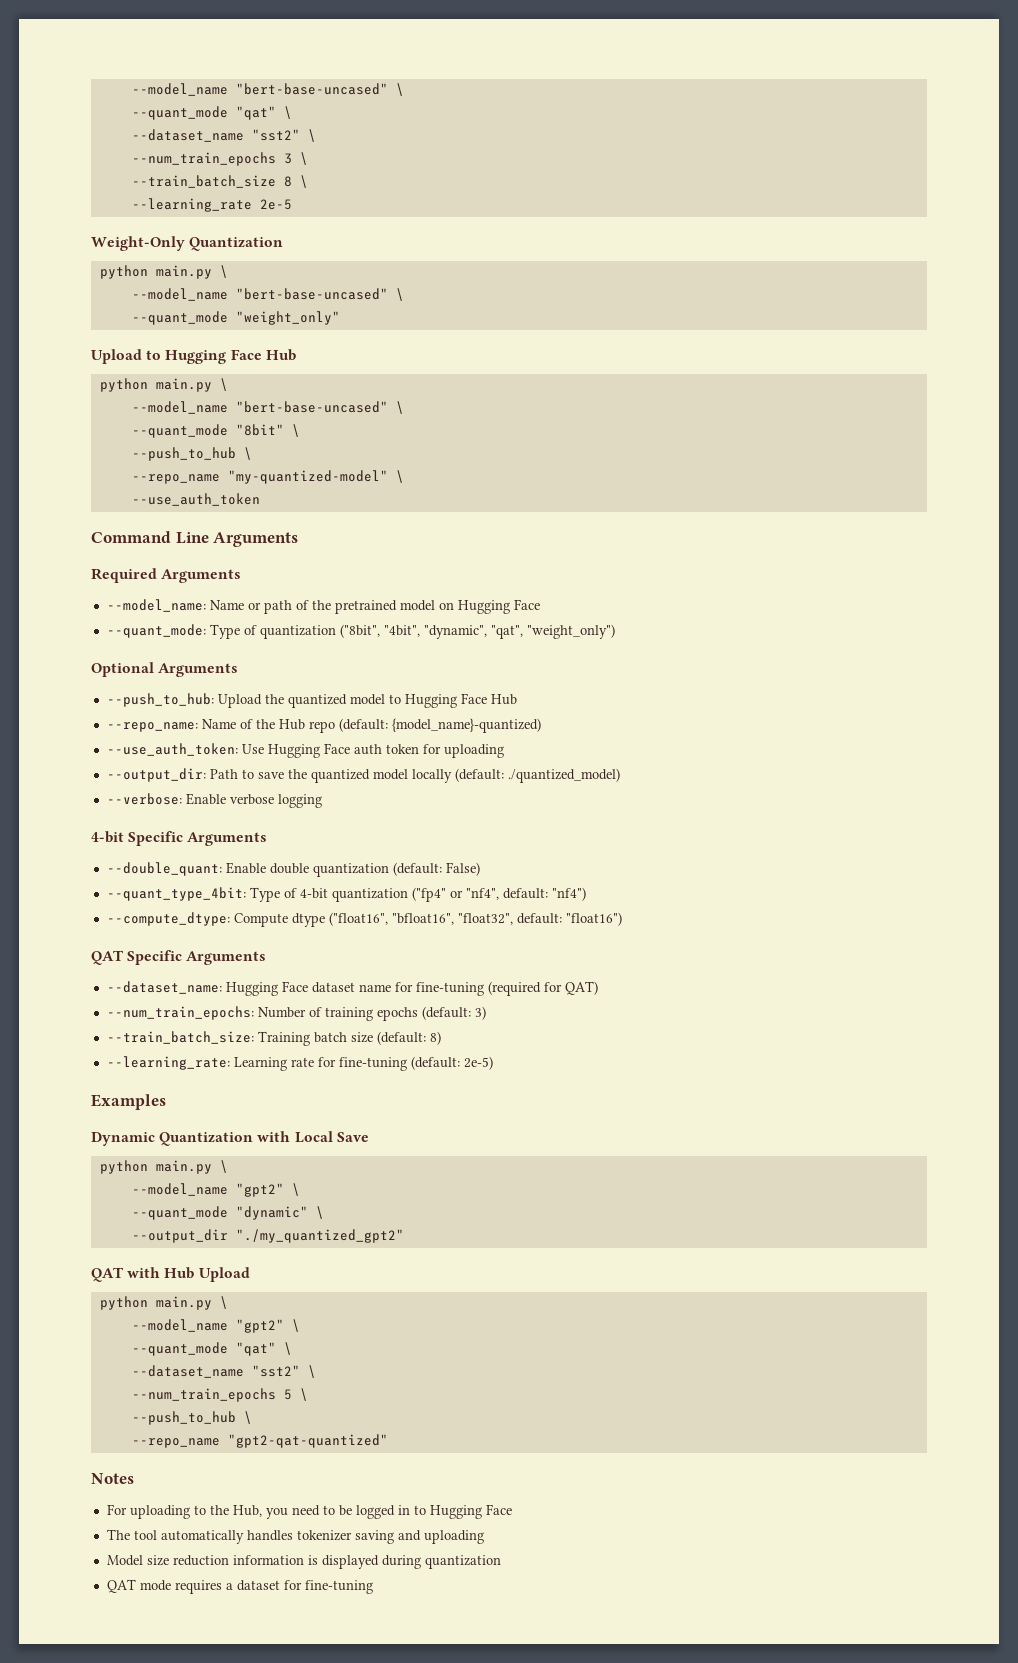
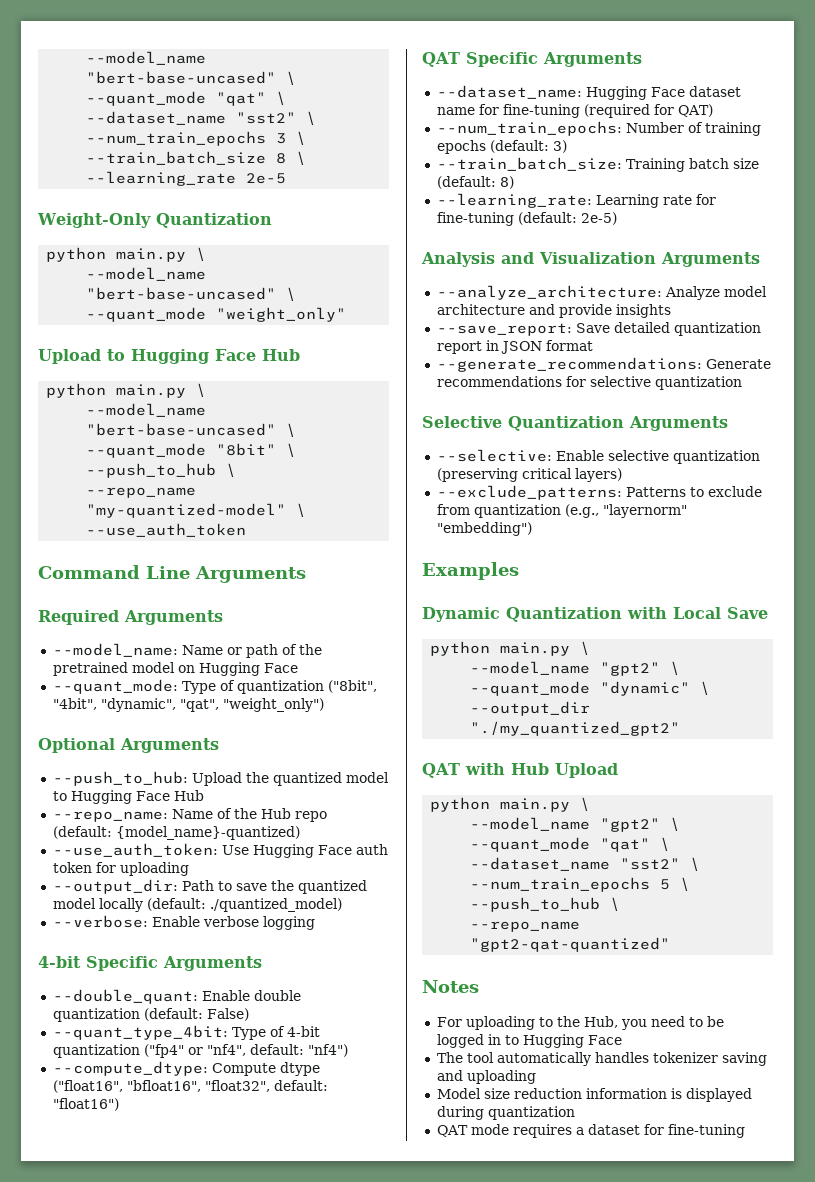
+ Analysis and Visualization Arguments
+ --analyze_architecture: Analyze model architecture and provide insights
+ --save_report: Save detailed quantization report in JSON format
+ --generate_recommendations: Generate recommendations for selective quantization
+ Selective Quantization Arguments
+ --selective: Enable selective quantization (preserving critical layers)
+ --exclude_patterns: Patterns to exclude from quantization (e.g., "layernorm" "embedding")

